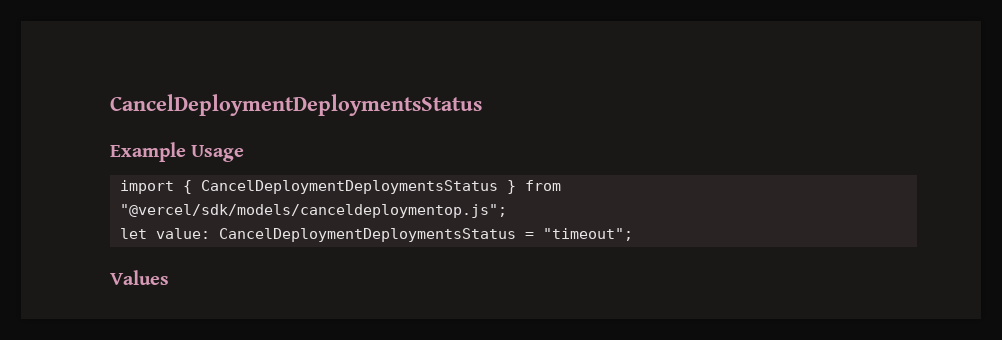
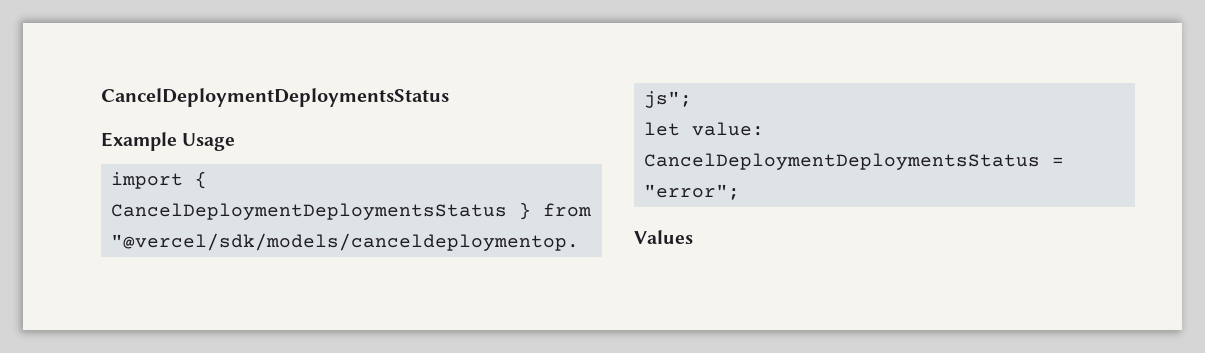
- let value: CancelDeploymentDeploymentsStatus = "timeout";
+ let value: CancelDeploymentDeploymentsStatus = "error";

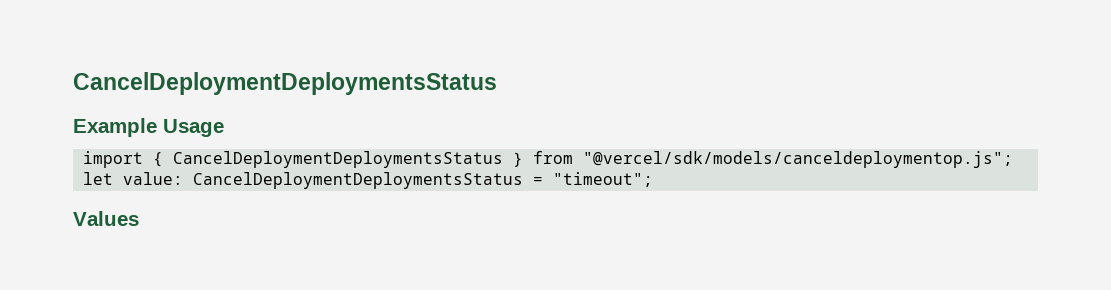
- let value: CancelDeploymentDeploymentsStatus = "error";
+ let value: CancelDeploymentDeploymentsStatus = "timeout";

